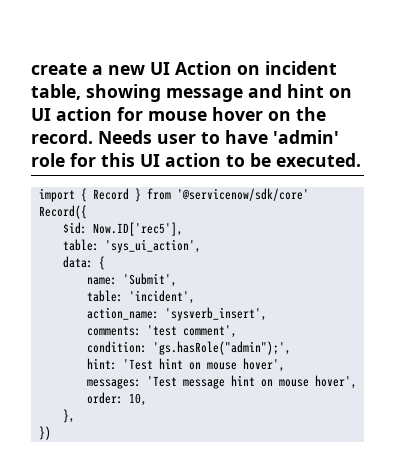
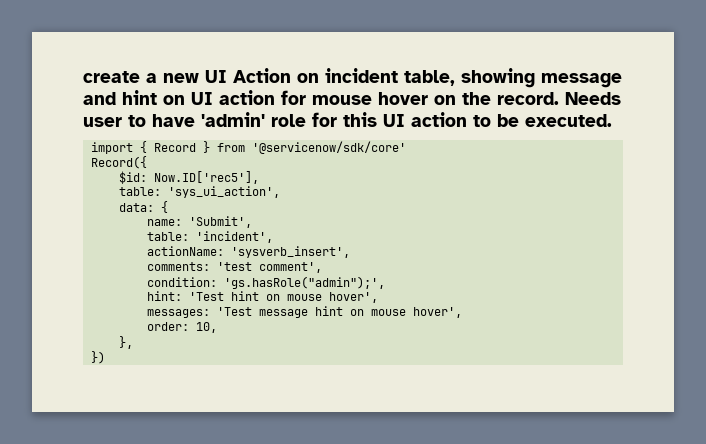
- action_name: 'sysverb_insert',
+ actionName: 'sysverb_insert',

